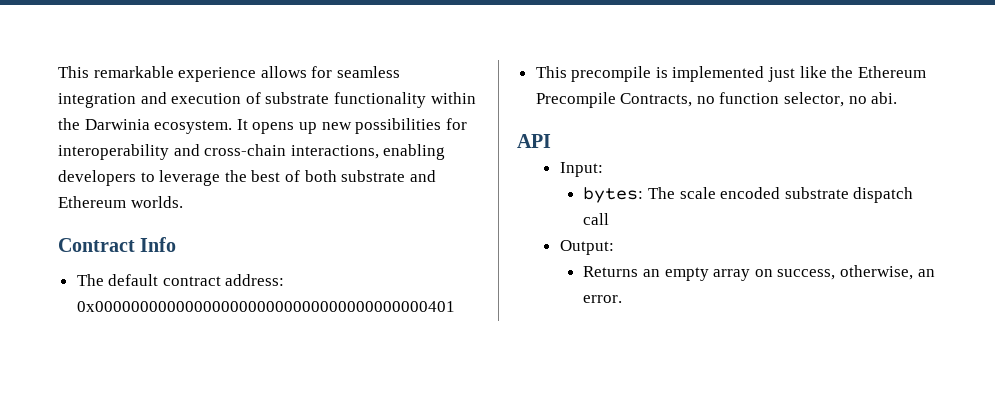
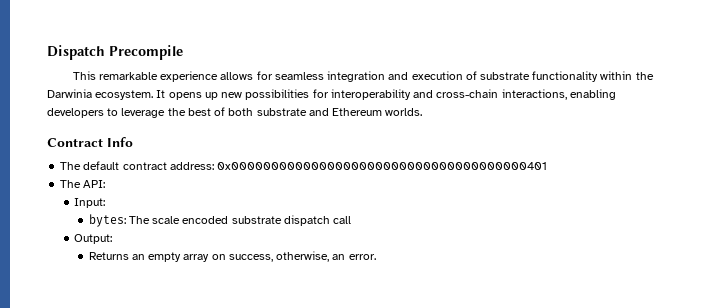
+ Dispatch Precompile
- This precompile is implemented just like the Ethereum Precompile Contracts, no function selector, no abi.
- API
+ The API:

